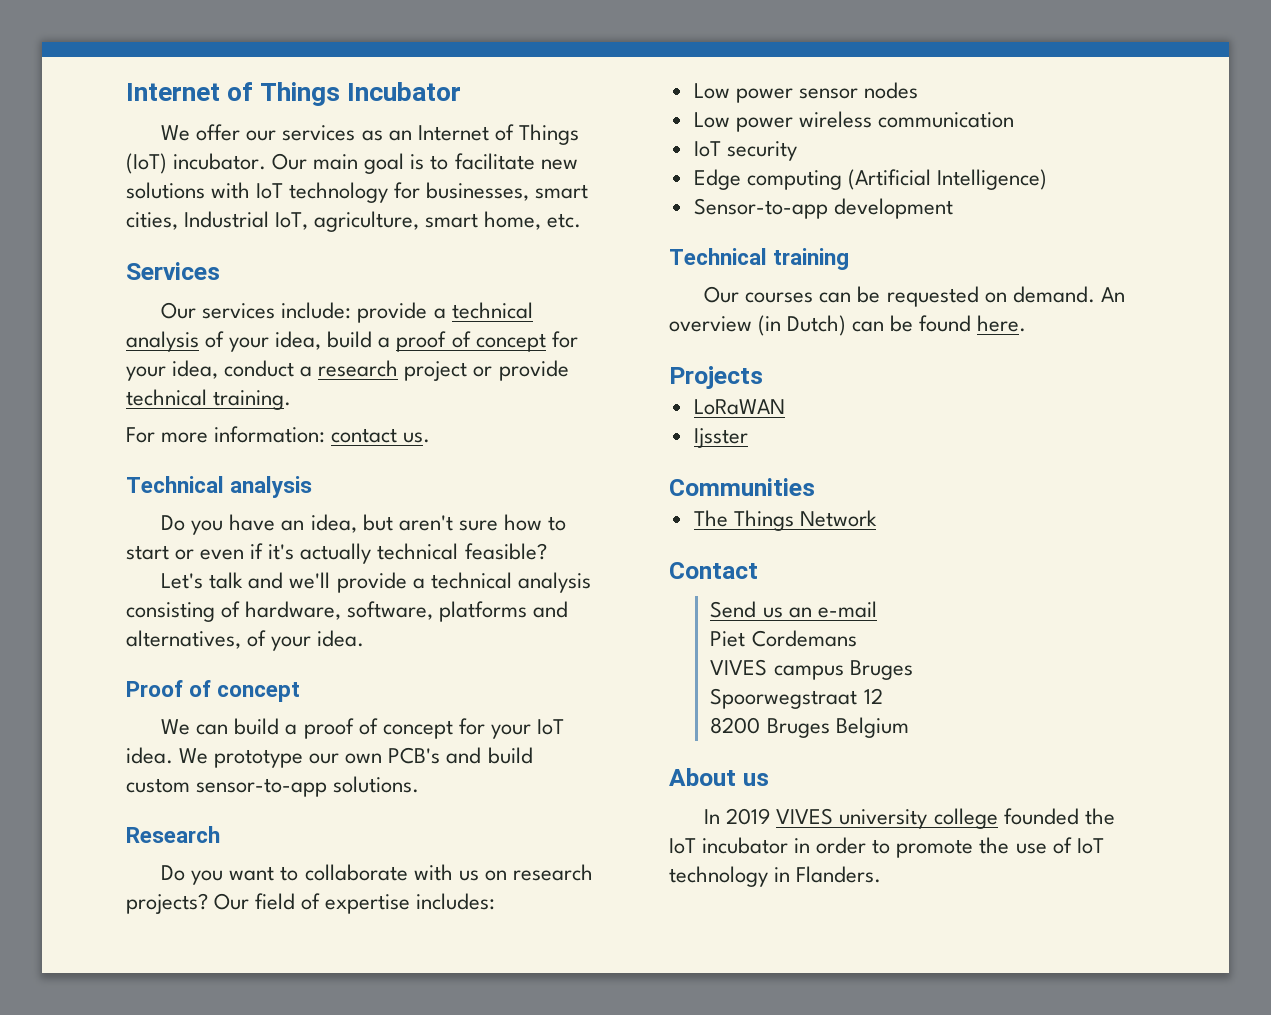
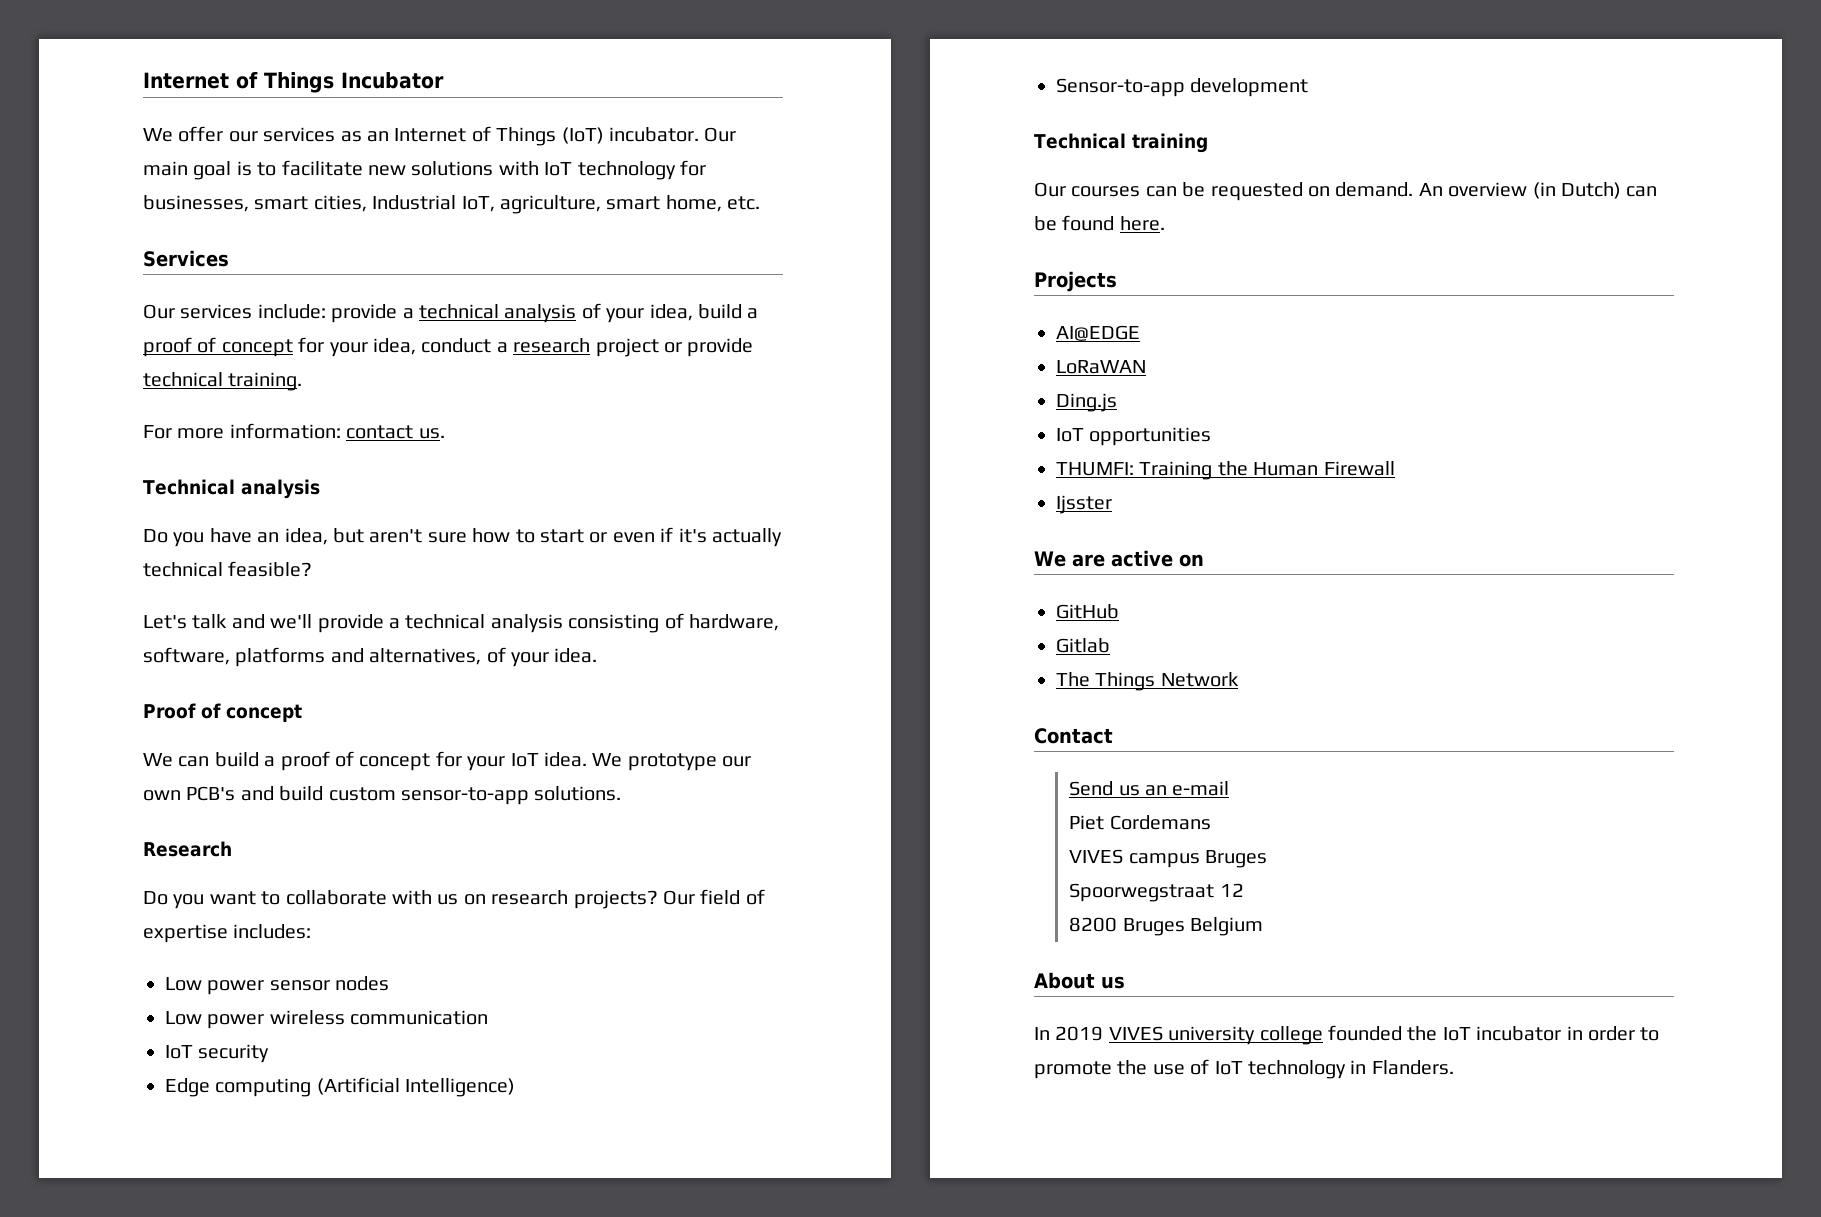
+ AI@EDGE
+ Ding.js
+ IoT opportunities
+ THUMFI: Training the Human Firewall
  Ijsster
- Communities
+ We are active on
+ GitHub
+ Gitlab

